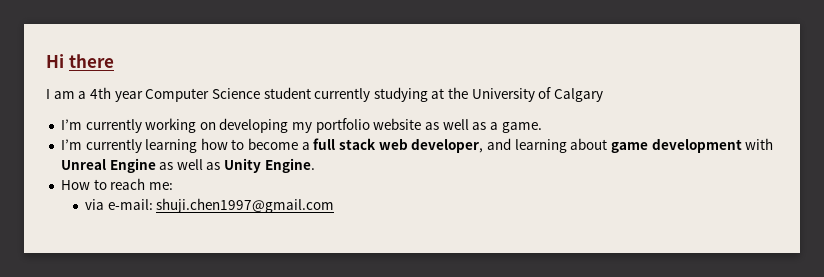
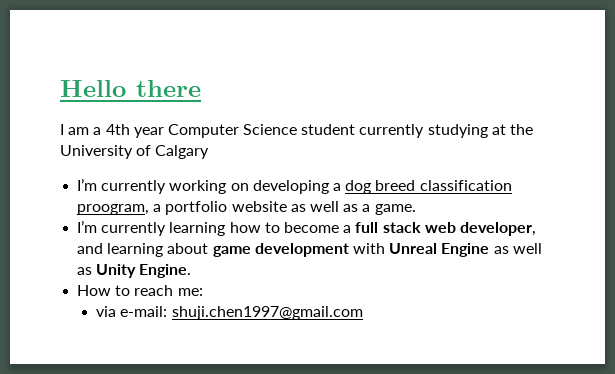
- Hi there
+ Hello there
- I’m currently working on developing my portfolio website as well as a game.
+ I’m currently working on developing a dog breed classification proogram, a portfolio website as well as a game.

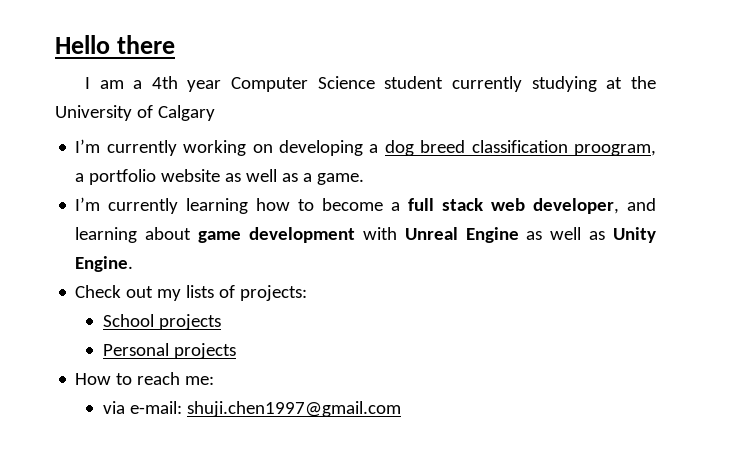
+ Check out my lists of projects:
+ School projects
+ Personal projects

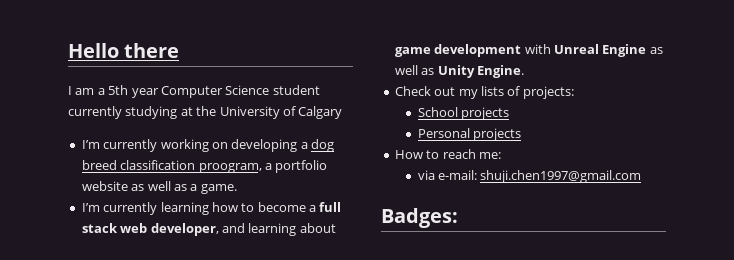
- I am a 4th year Computer Science student currently studying at the University of Calgary
+ I am a 5th year Computer Science student currently studying at the University of Calgary
+ Badges:

